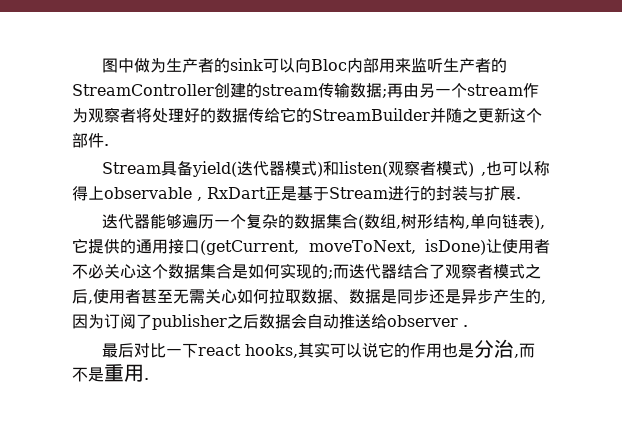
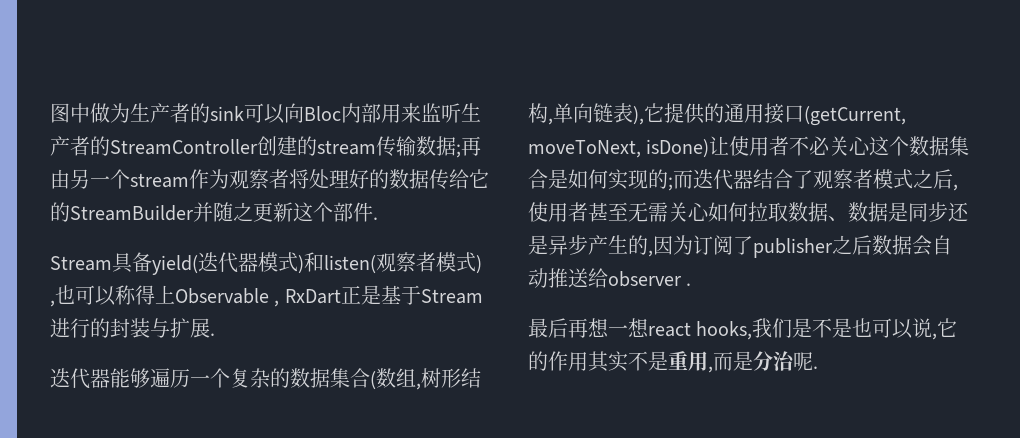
- Stream具备yield(迭代器模式)和listen(观察者模式) ,也可以称得上observable , RxDart正是基于Stream进行的封装与扩展.
+ Stream具备yield(迭代器模式)和listen(观察者模式) ,也可以称得上Observable , RxDart正是基于Stream进行的封装与扩展.
- 最后对比一下react hooks,其实可以说它的作用也是分治,而不是重用.
+ 最后再想一想react hooks,我们是不是也可以说,它的作用其实不是重用,而是分治呢.

